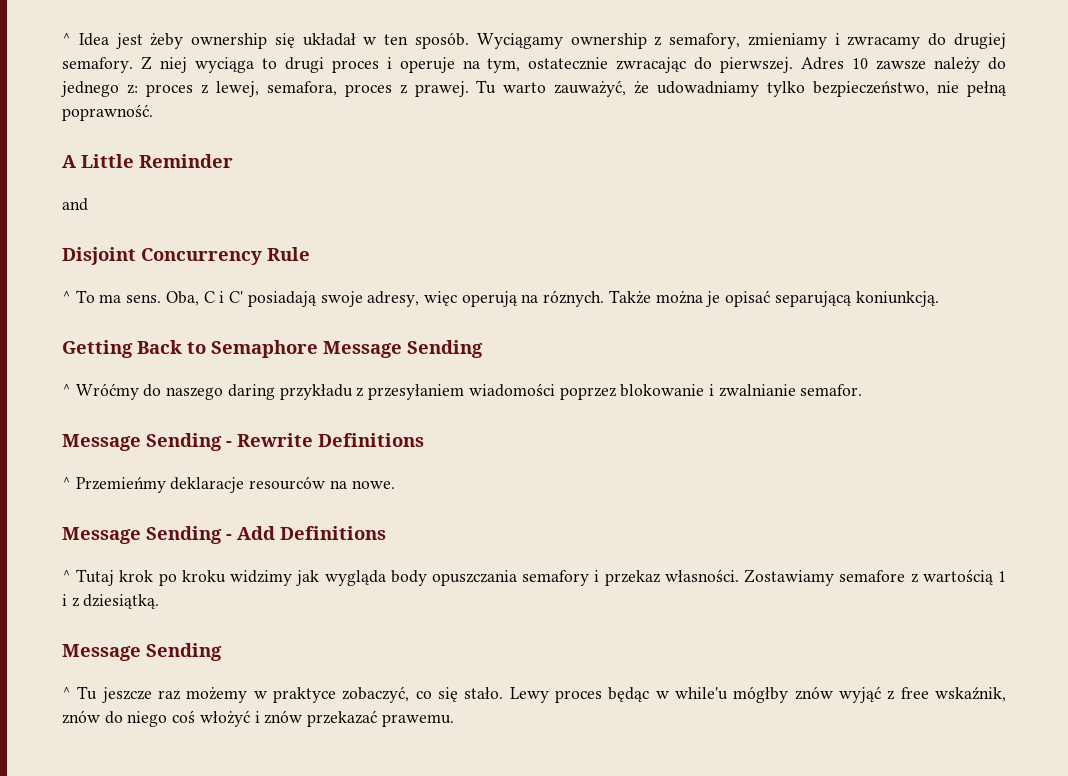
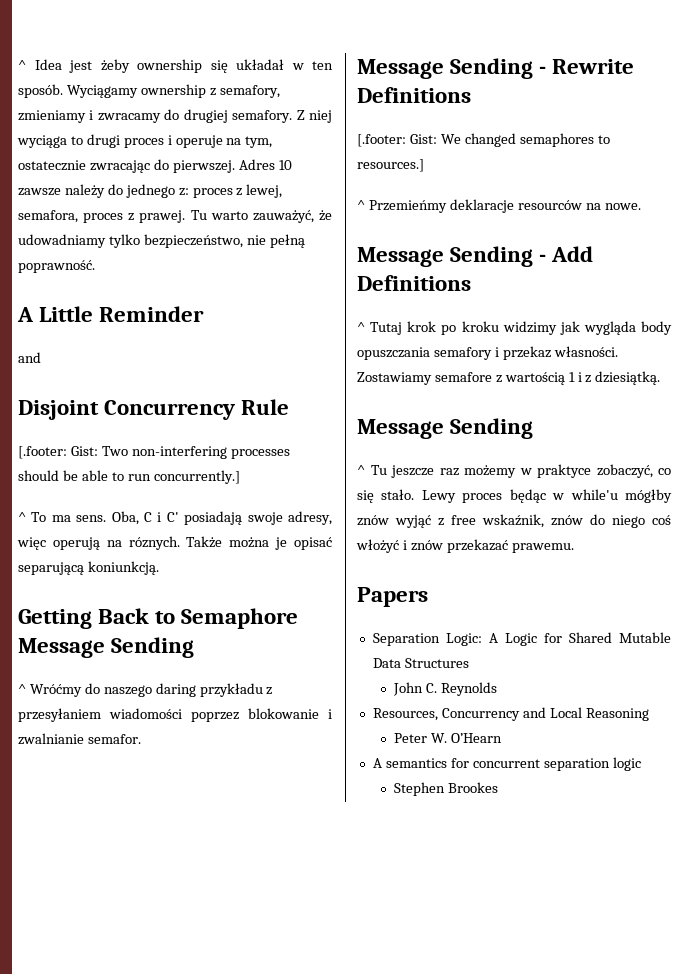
+ [.footer: Gist: Two non-interfering processes should be able to run concurrently.]
+ [.footer: Gist: We changed semaphores to resources.]
+ Papers
+ Separation Logic: A Logic for Shared Mutable Data Structures
+ John C. Reynolds
+ Resources, Concurrency and Local Reasoning
+ Peter W. O’Hearn
+ A semantics for concurrent separation logic
+ Stephen Brookes

